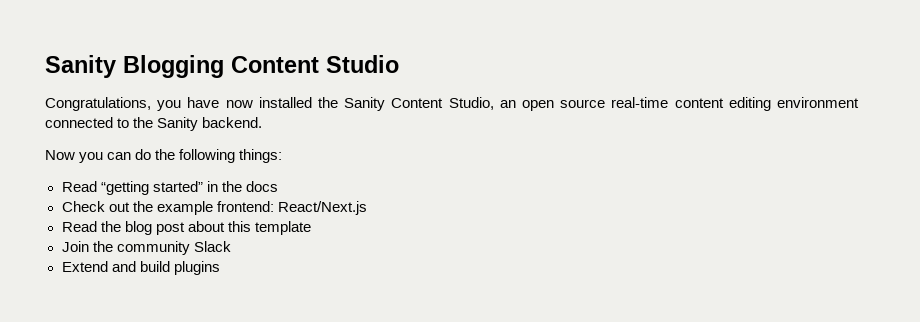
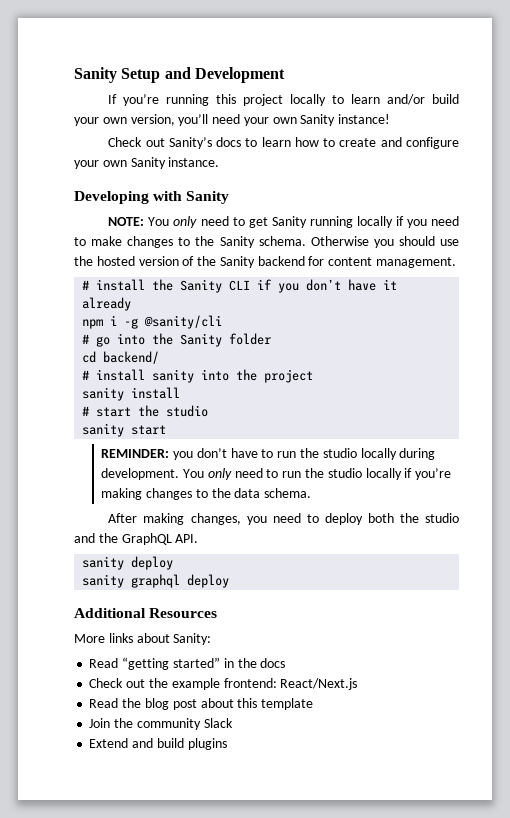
- Sanity Blogging Content Studio
- Congratulations, you have now installed the Sanity Content Studio, an open source real-time content editing environment connected to the Sanity backend.
- Now you can do the following things:
+ Sanity Setup and Development
+ If you’re running this project locally to learn and/or build your own version, you’ll need your own Sanity instance!
+ Check out Sanity’s docs to learn how to create and configure your own Sanity instance.
+ Developing with Sanity
+ NOTE: You only need to get Sanity running locally if you need to make changes to the Sanity schema. Otherwise you should use the hosted version of the Sanity backend for content management.
+ # install the Sanity CLI if you don’t have it already
+ npm i -g @sanity/cli
+ # go into the Sanity folder
+ cd backend/
+ # install sanity into the project
+ sanity install
+ # start the studio
+ sanity start
+ REMINDER: you don’t have to run the studio locally during development. You only need to run the studio locally if you’re making changes to the data schema.
+ After making changes, you need to deploy both the studio and the GraphQL API.
+ sanity deploy
+ sanity graphql deploy
+ Additional Resources
+ More links about Sanity:

